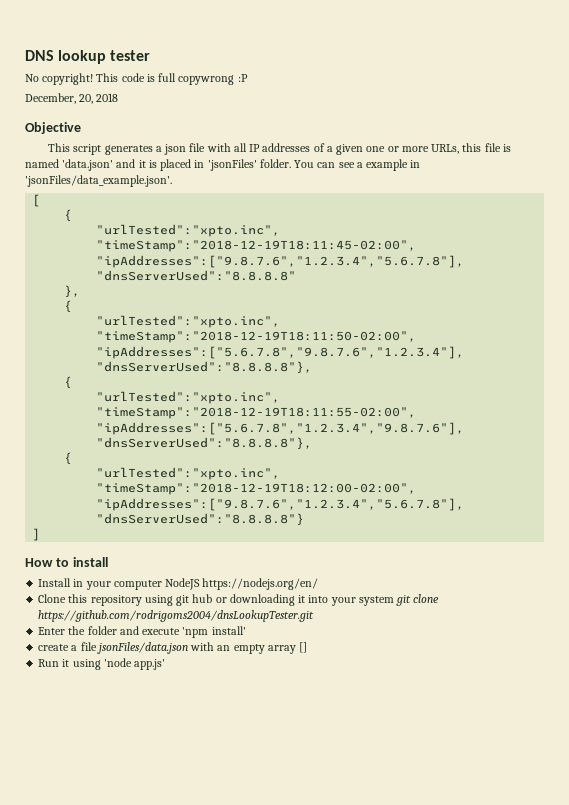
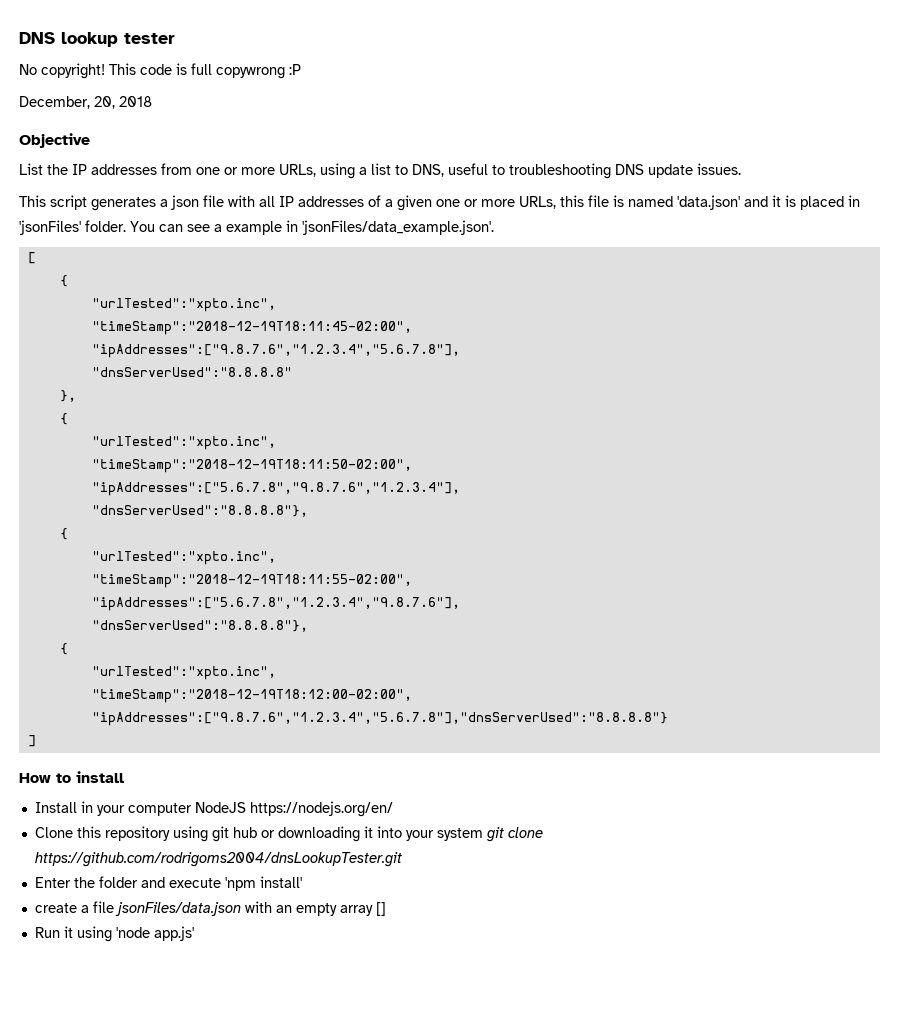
+ List the IP addresses from one or more URLs, using a list to DNS, useful to troubleshooting DNS update issues.

